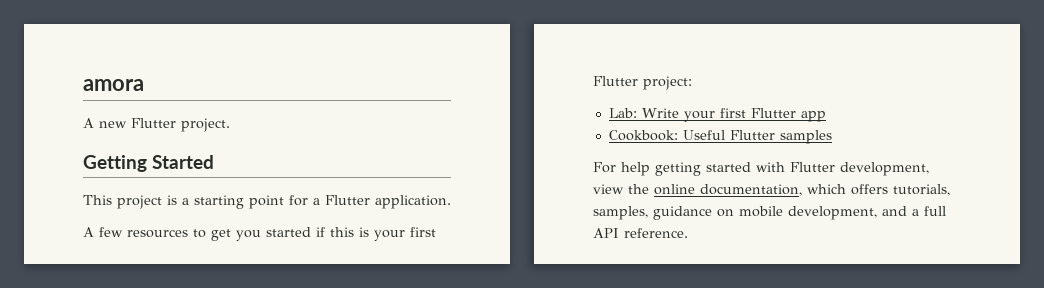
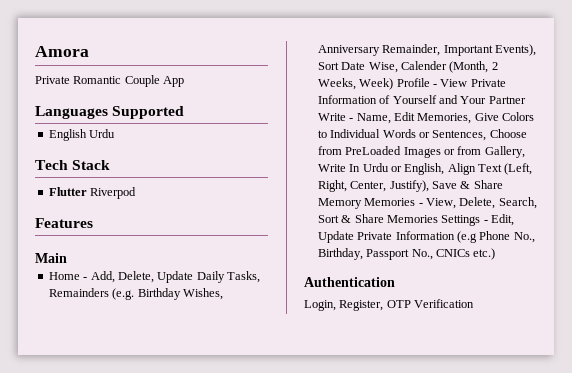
- amora
- A new Flutter project.
- Getting Started
- This project is a starting point for a Flutter application.
- A few resources to get you started if this is your first Flutter project:
- Lab: Write your first Flutter app
- Cookbook: Useful Flutter samples
- For help getting started with Flutter development, view the online documentation, which offers tutorials, samples, guidance on mobile development, and a full API reference.
+ Amora
+ Private Romantic Couple App
+ Languages Supported
+ English Urdu
+ Tech Stack
+ Flutter Riverpod
+ Features
+ Main
+ Home - Add, Delete, Update Daily Tasks, Remainders (e.g. Birthday Wishes, Anniversary Remainder, Important Events), Sort Date Wise, Calender (Month, 2 Weeks, Week) Profile - View Private Information of Yourself and Your Partner Write - Name, Edit Memories, Give Colors to Individual Words or Sentences, Choose from PreLoaded Images or from Gallery, Write In Urdu or English, Align Text (Left, Right, Center, Justify), Save & Share Memory Memories - View, Delete, Search, Sort & Share Memories Settings - Edit, Update Private Information (e.g Phone No., Birthday, Passport No., CNICs etc.)
+ Authentication
+ Login, Register, OTP Verification

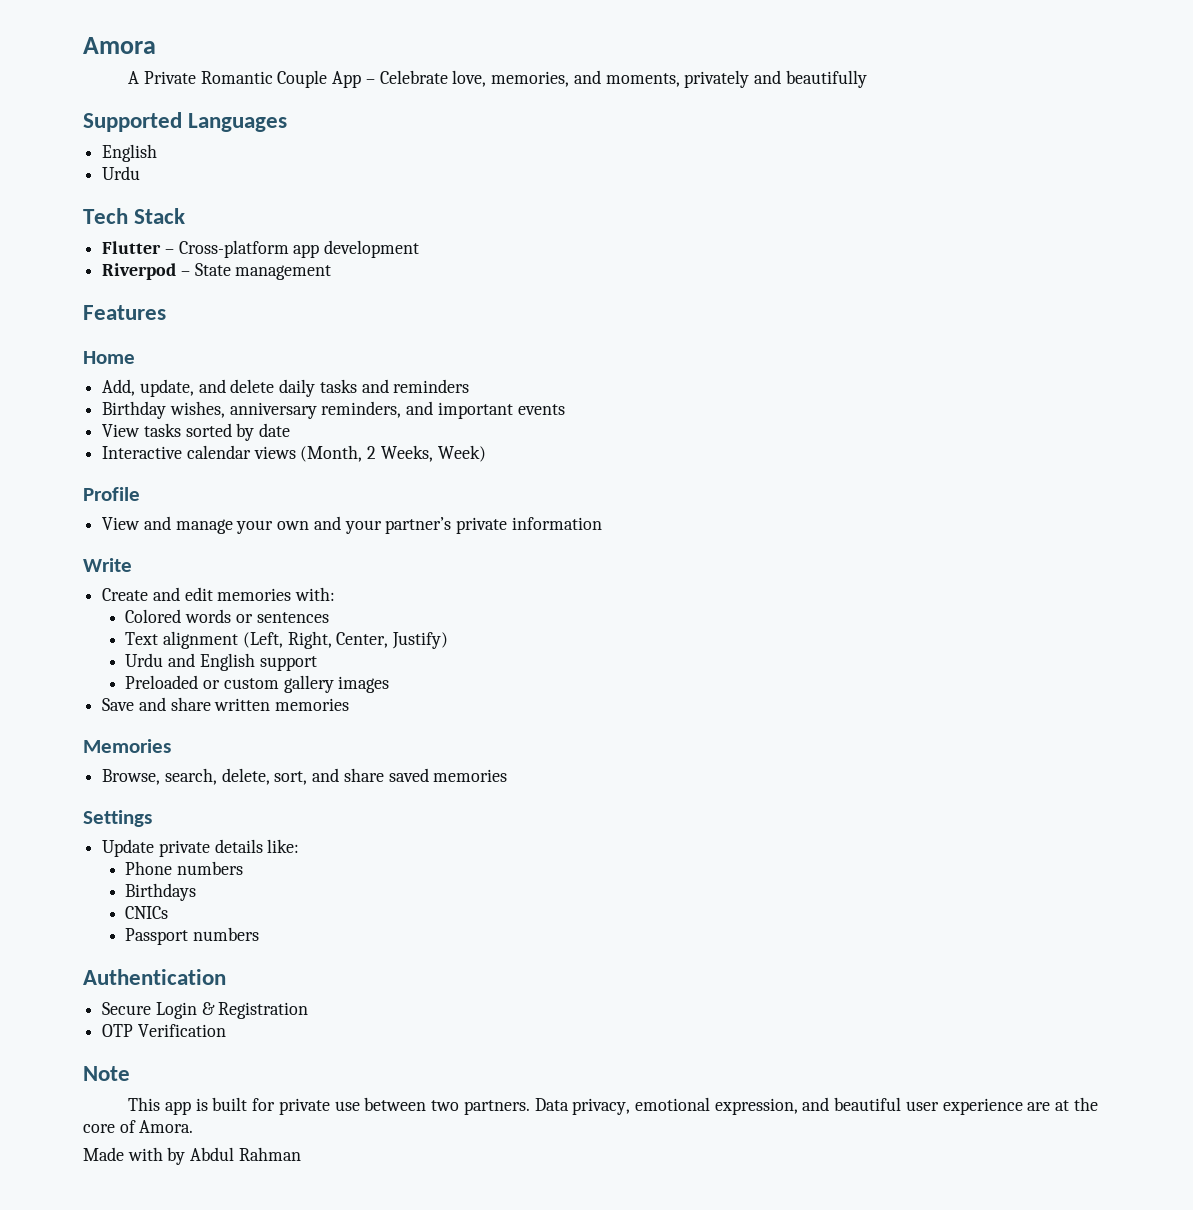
- Private Romantic Couple App
- Languages Supported
- English Urdu
+ A Private Romantic Couple App – Celebrate love, memories, and moments, privately and beautifully
+ Supported Languages
+ English
+ Urdu
- Flutter Riverpod
+ Flutter – Cross-platform app development
+ Riverpod – State management
  Features
- Main
- Home - Add, Delete, Update Daily Tasks, Remainders (e.g. Birthday Wishes, Anniversary Remainder, Important Events), Sort Date Wise, Calender (Month, 2 Weeks, Week) Profile - View Private Information of Yourself and Your Partner Write - Name, Edit Memories, Give Colors to Individual Words or Sentences, Choose from PreLoaded Images or from Gallery, Write In Urdu or English, Align Text (Left, Right, Center, Justify), Save & Share Memory Memories - View, Delete, Search, Sort & Share Memories Settings - Edit, Update Private Information (e.g Phone No., Birthday, Passport No., CNICs etc.)
+ Home
+ Add, update, and delete daily tasks and reminders
+ Birthday wishes, anniversary reminders, and important events
+ View tasks sorted by date
+ Interactive calendar views (Month, 2 Weeks, Week)
+ Profile
+ View and manage your own and your partner’s private information
+ Write
+ Create and edit memories with:
+ Colored words or sentences
+ Text alignment (Left, Right, Center, Justify)
+ Urdu and English support
+ Preloaded or custom gallery images
+ Save and share written memories
+ Memories
+ Browse, search, delete, sort, and share saved memories
+ Settings
+ Update private details like:
+ Phone numbers
+ Birthdays
+ CNICs
+ Passport numbers
  Authentication
- Login, Register, OTP Verification
+ Secure Login & Registration
+ OTP Verification
+ Note
+ This app is built for private use between two partners. Data privacy, emotional expression, and beautiful user experience are at the core of Amora.
+ Made with by Abdul Rahman

